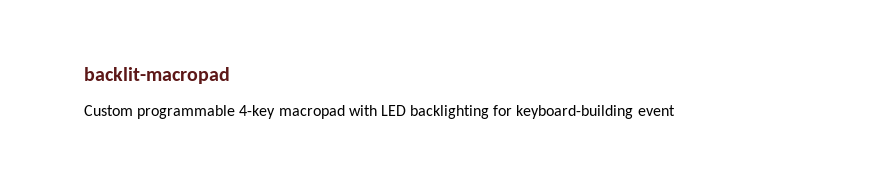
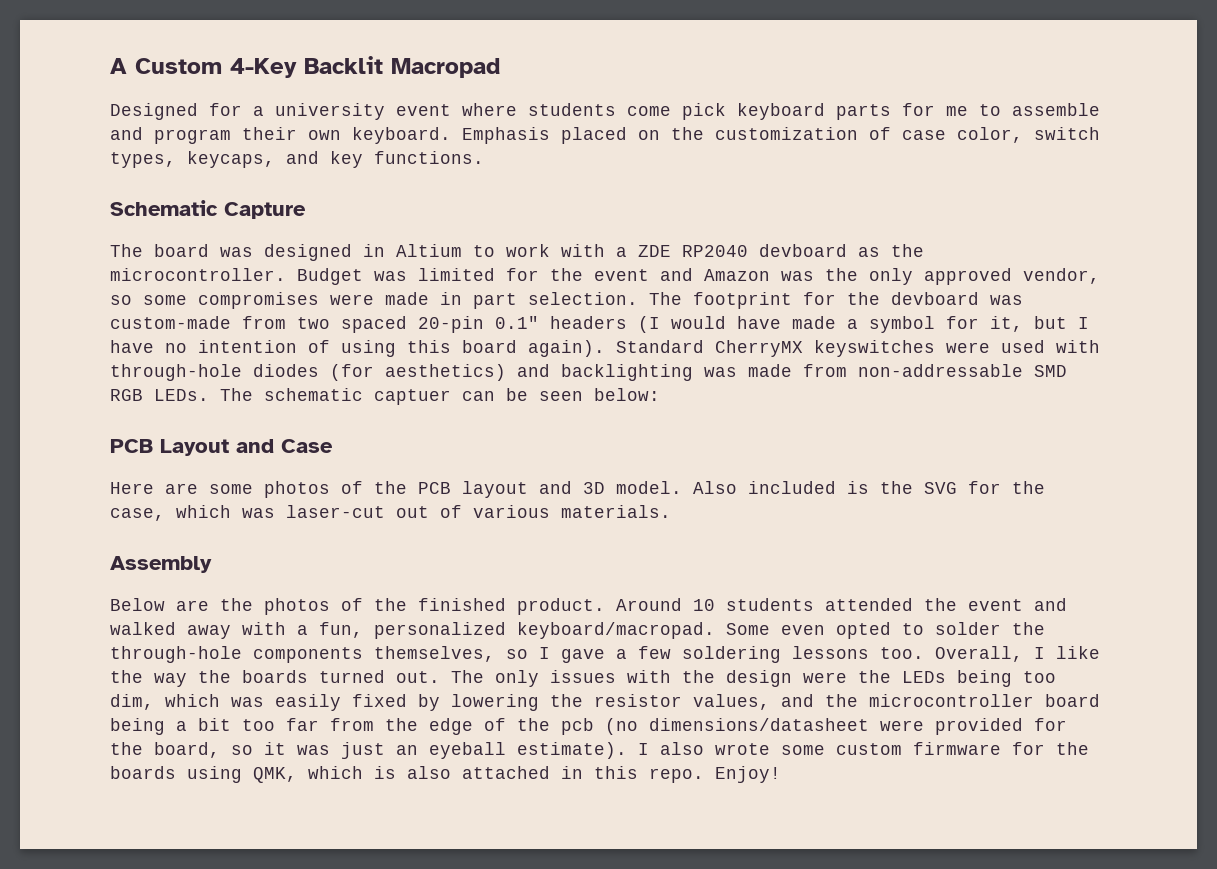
- backlit-macropad
- Custom programmable 4-key macropad with LED backlighting for keyboard-building event
+ A Custom 4-Key Backlit Macropad
+ Designed for a university event where students come pick keyboard parts for me to assemble and program their own keyboard. Emphasis placed on the customization of case color, switch types, keycaps, and key functions.
+ Schematic Capture
+ The board was designed in Altium to work with a ZDE RP2040 devboard as the microcontroller. Budget was limited for the event and Amazon was the only approved vendor, so some compromises were made in part selection. The footprint for the devboard was custom-made from two spaced 20-pin 0.1" headers (I would have made a symbol for it, but I have no intention of using this board again). Standard CherryMX keyswitches were used with through-hole diodes (for aesthetics) and backlighting was made from non-addressable SMD RGB LEDs. The schematic captuer can be seen below:
+ PCB Layout and Case
+ Here are some photos of the PCB layout and 3D model. Also included is the SVG for the case, which was laser-cut out of various materials.
+ Assembly
+ Below are the photos of the finished product. Around 10 students attended the event and walked away with a fun, personalized keyboard/macropad. Some even opted to solder the through-hole components themselves, so I gave a few soldering lessons too. Overall, I like the way the boards turned out. The only issues with the design were the LEDs being too dim, which was easily fixed by lowering the resistor values, and the microcontroller board being a bit too far from the edge of the pcb (no dimensions/datasheet were provided for the board, so it was just an eyeball estimate). I also wrote some custom firmware for the boards using QMK, which is also attached in this repo. Enjoy!

